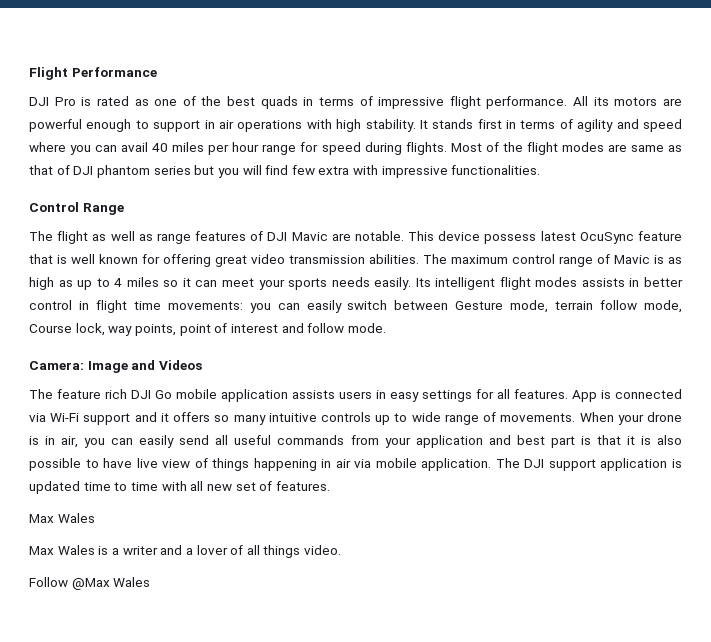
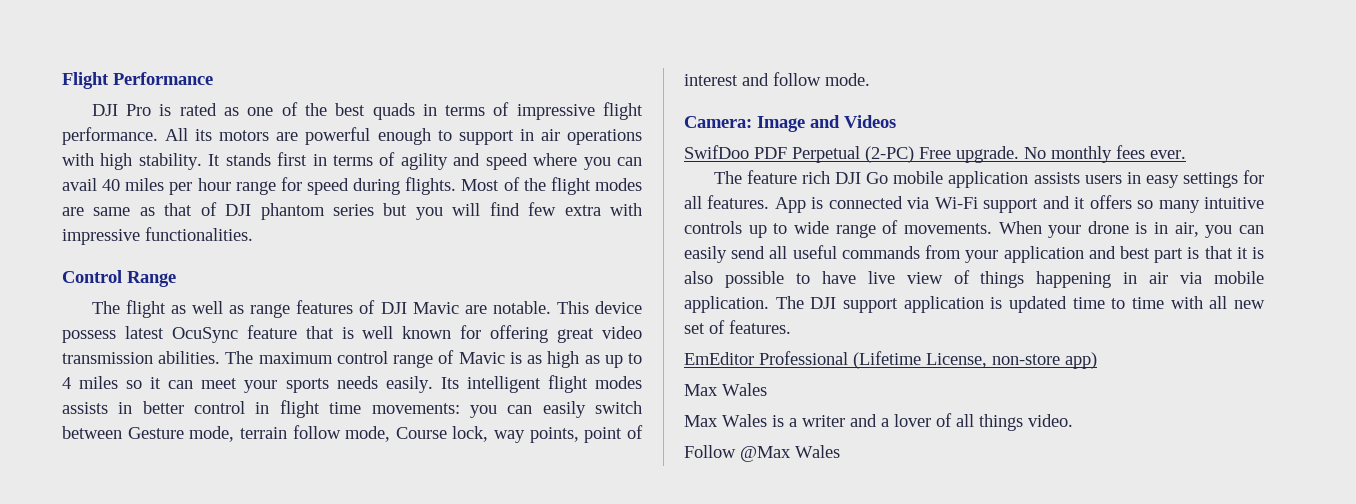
+ SwifDoo PDF Perpetual (2-PC) Free upgrade. No monthly fees ever.
+ EmEditor Professional (Lifetime License, non-store app)

